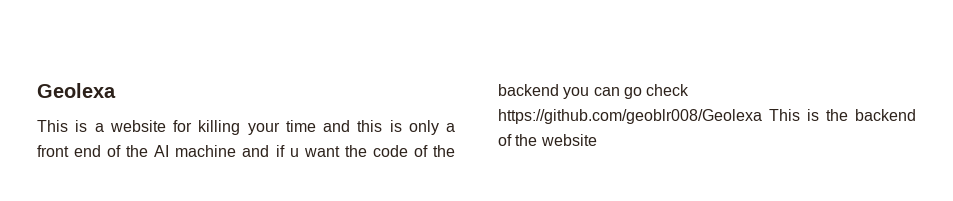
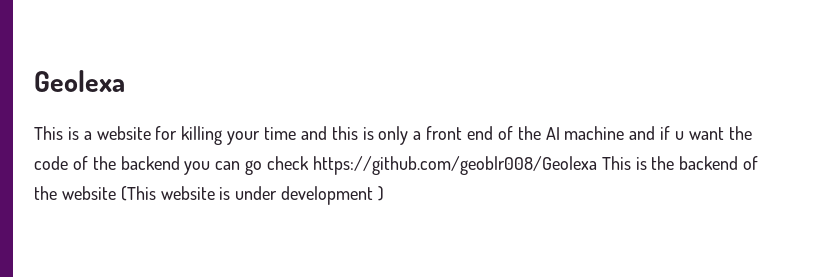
- This is a website for killing your time and this is only a front end of the AI machine and if u want the code of the backend you can go check https://github.com/geoblr008/Geolexa This is the backend of the website
+ This is a website for killing your time and this is only a front end of the AI machine and if u want the code of the backend you can go check https://github.com/geoblr008/Geolexa This is the backend of the website (This website is under development )

